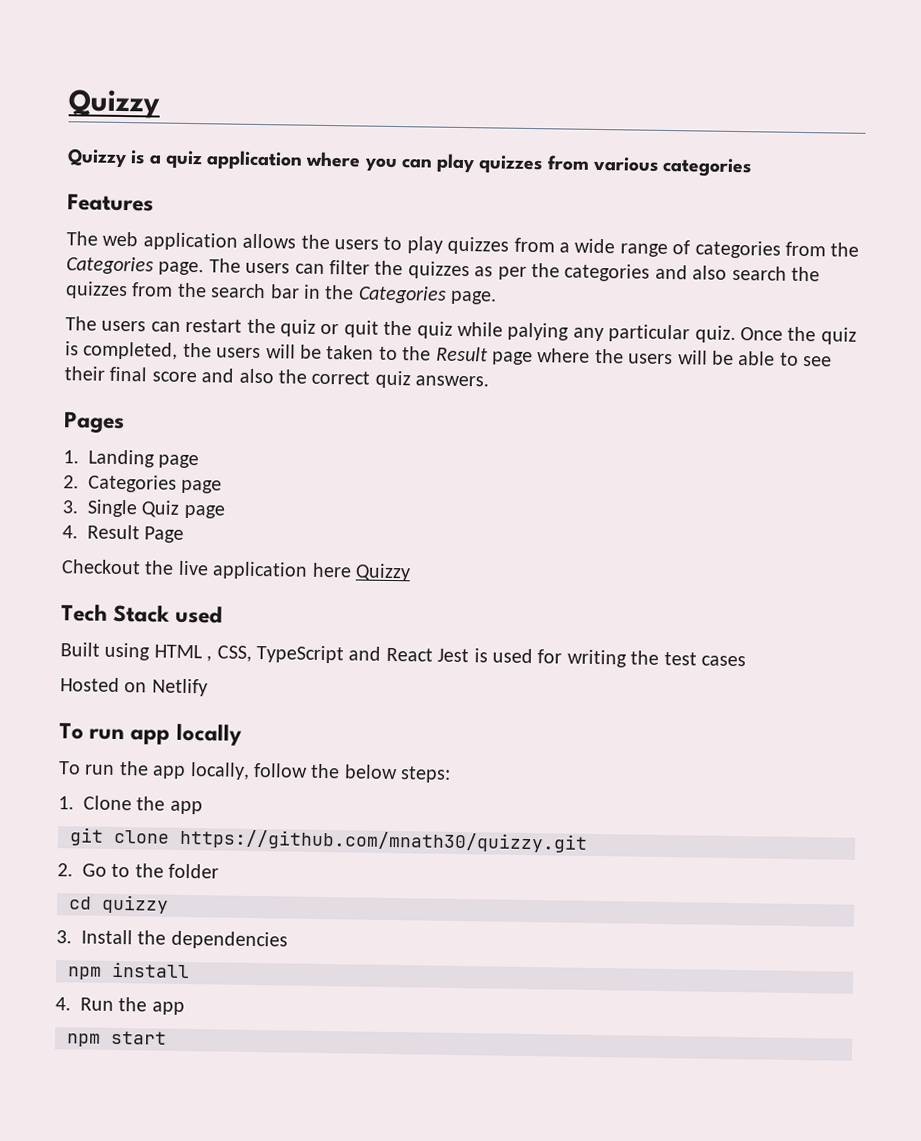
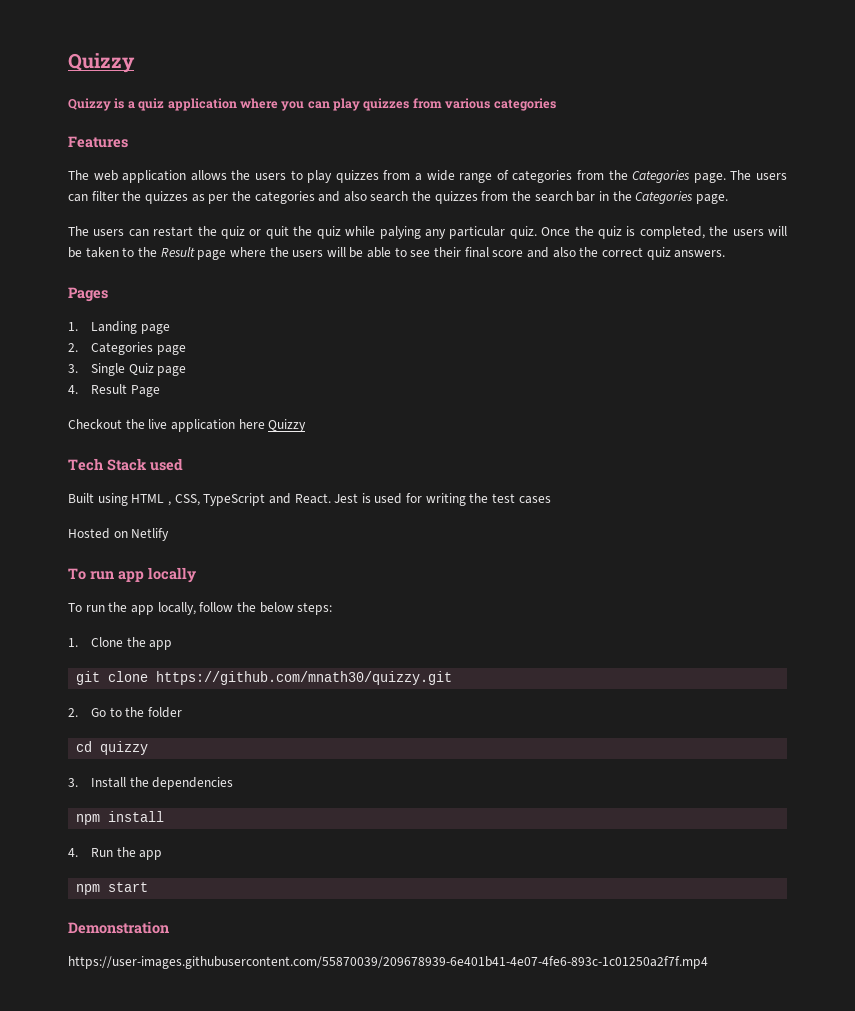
- Built using HTML , CSS, TypeScript and React Jest is used for writing the test cases
+ Built using HTML , CSS, TypeScript and React. Jest is used for writing the test cases
+ Demonstration
+ https://user-images.githubusercontent.com/55870039/209678939-6e401b41-4e07-4fe6-893c-1c01250a2f7f.mp4

